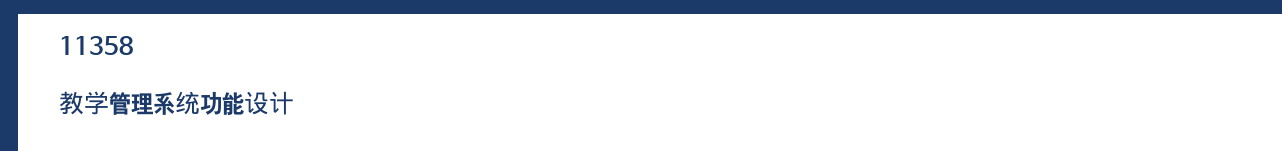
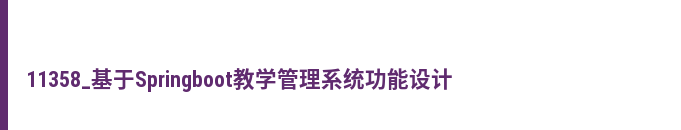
- 11358
- 教学管理系统功能设计
+ 11358_基于Springboot教学管理系统功能设计

